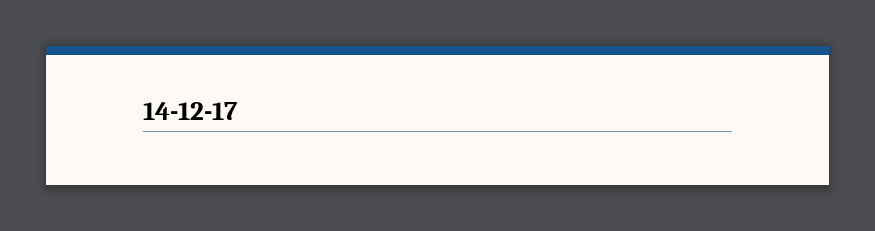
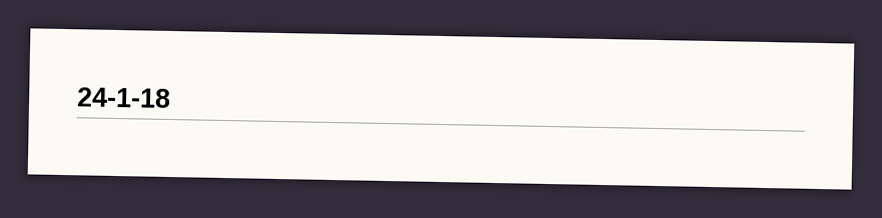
- 14-12-17
+ 24-1-18

